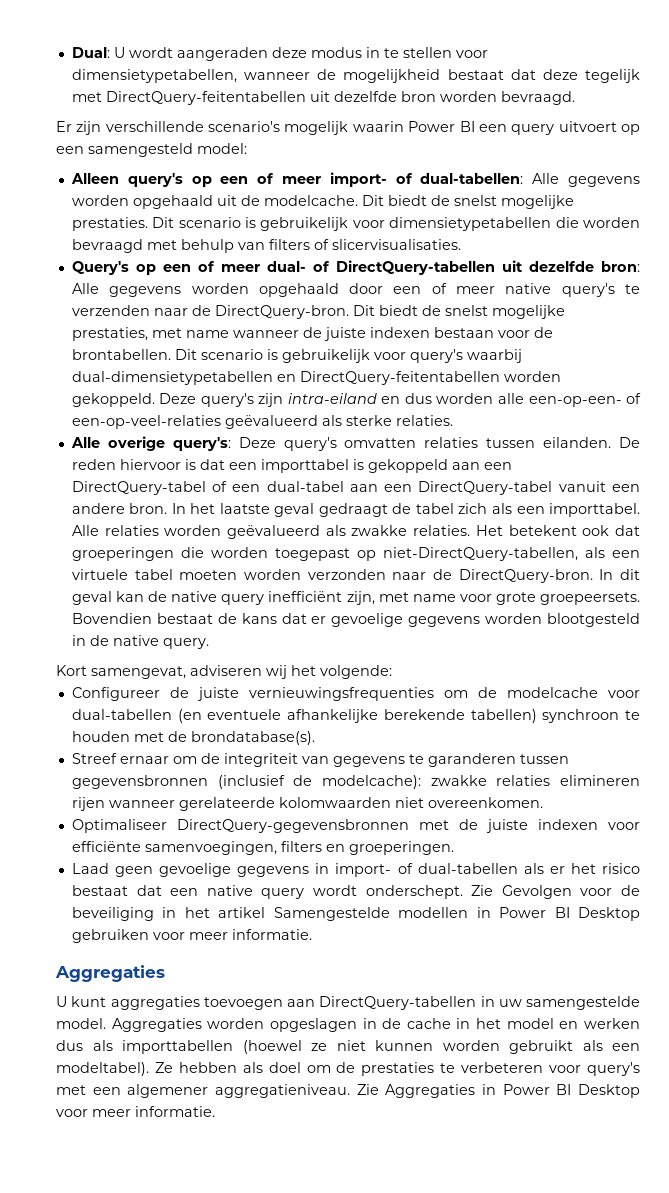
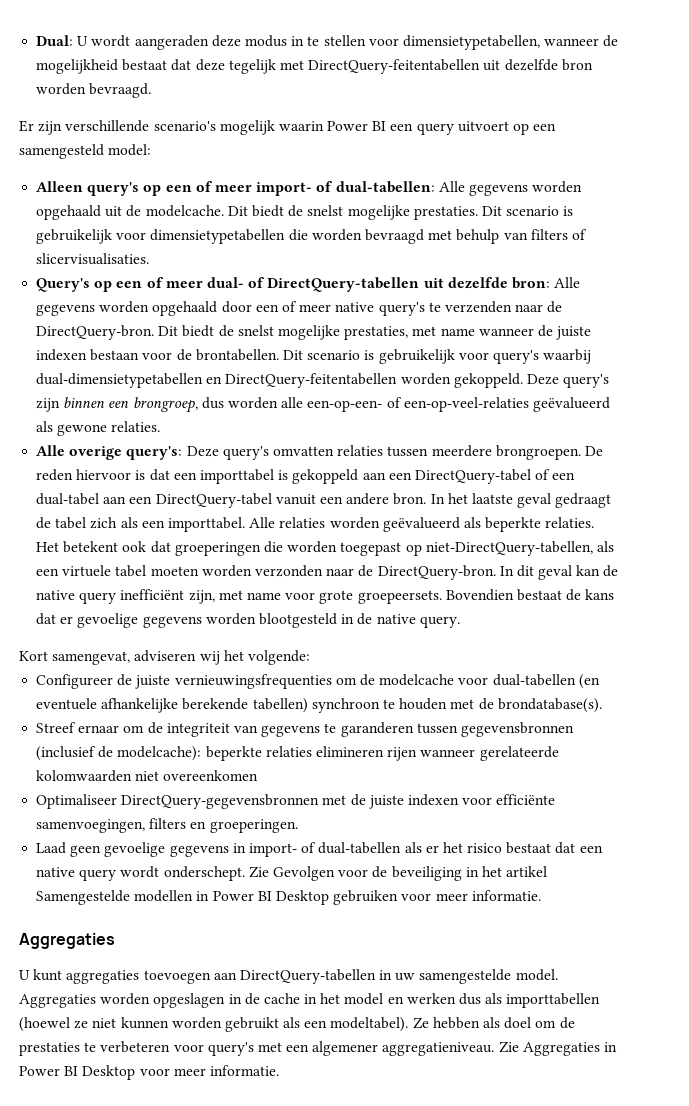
- Deze query's zijn intra-eiland en dus worden alle een-op-een- of een-op-veel-relaties geëvalueerd als sterke relaties.
+ Deze query's zijn binnen een brongroep, dus worden alle een-op-een- of een-op-veel-relaties geëvalueerd als gewone relaties.
- Alle overige query's: Deze query's omvatten relaties tussen eilanden.
+ Alle overige query's: Deze query's omvatten relaties tussen meerdere brongroepen.
- Alle relaties worden geëvalueerd als zwakke relaties.
+ Alle relaties worden geëvalueerd als beperkte relaties.
- Streef ernaar om de integriteit van gegevens te garanderen tussen gegevensbronnen (inclusief de modelcache): zwakke relaties elimineren rijen wanneer gerelateerde kolomwaarden niet overeenkomen.
+ Streef ernaar om de integriteit van gegevens te garanderen tussen gegevensbronnen (inclusief de modelcache): beperkte relaties elimineren rijen wanneer gerelateerde kolomwaarden niet overeenkomen

